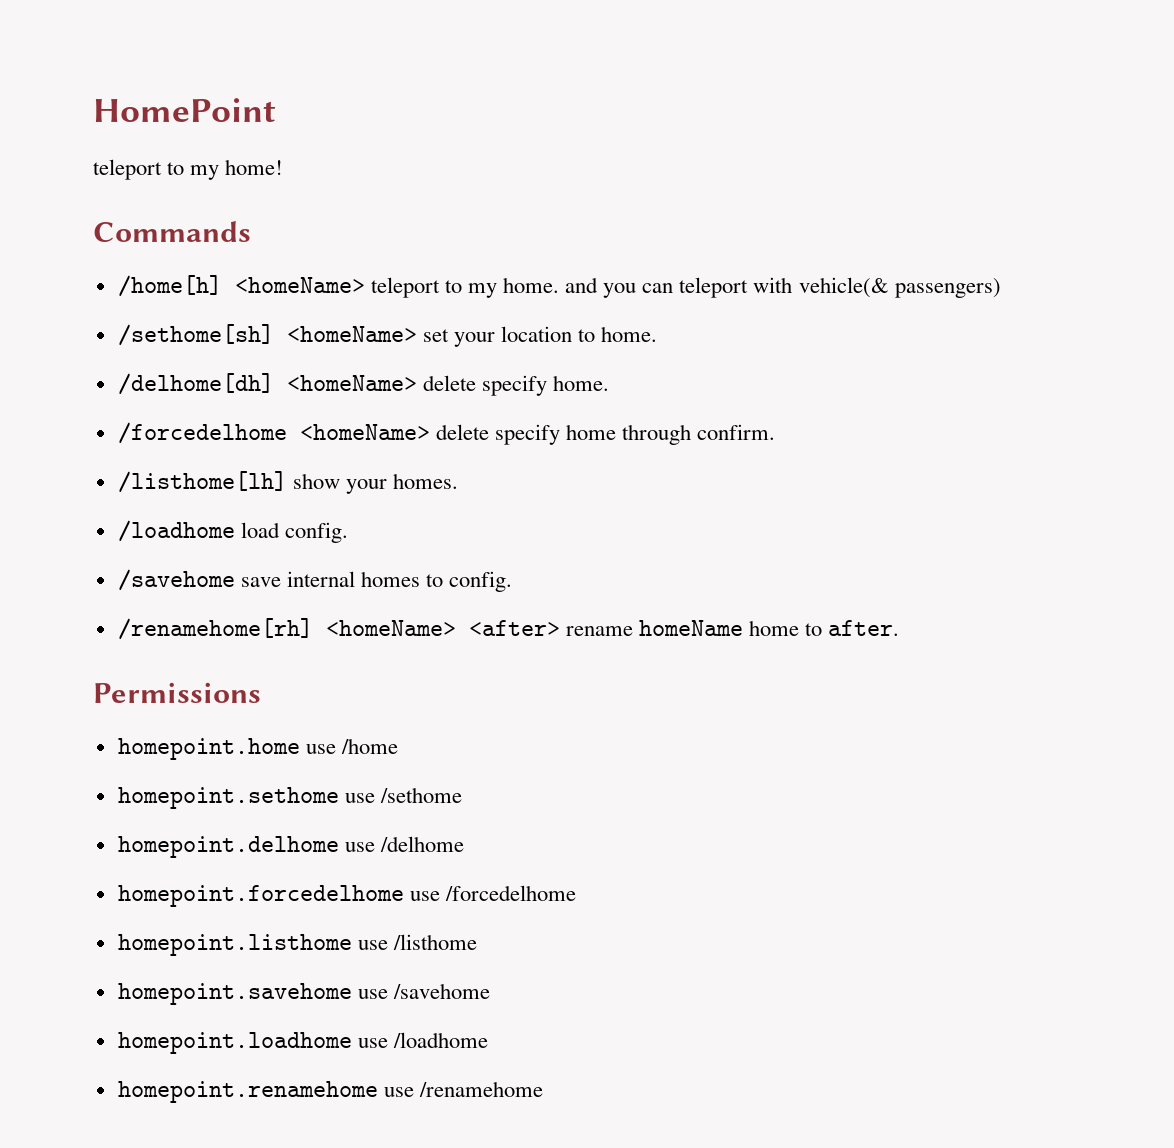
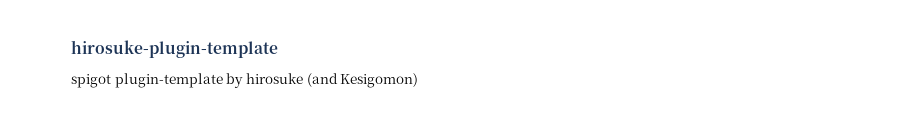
- HomePoint
- teleport to my home!
- Commands
- /home[h] <homeName> teleport to my home. and you can teleport with vehicle(& passengers)
- /sethome[sh] <homeName> set your location to home.
- /delhome[dh] <homeName> delete specify home.
- /forcedelhome <homeName> delete specify home through confirm.
- /listhome[lh] show your homes.
- /loadhome load config.
- /savehome save internal homes to config.
- /renamehome[rh] <homeName> <after> rename homeName home to after.
- Permissions
- homepoint.home use /home
- homepoint.sethome use /sethome
- homepoint.delhome use /delhome
- homepoint.forcedelhome use /forcedelhome
- homepoint.listhome use /listhome
- homepoint.savehome use /savehome
- homepoint.loadhome use /loadhome
- homepoint.renamehome use /renamehome
+ hirosuke-plugin-template
+ spigot plugin-template by hirosuke (and Kesigomon)

